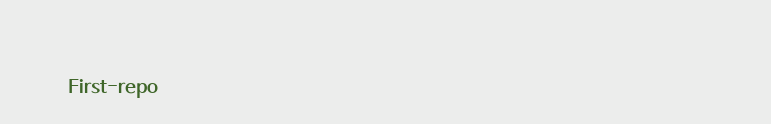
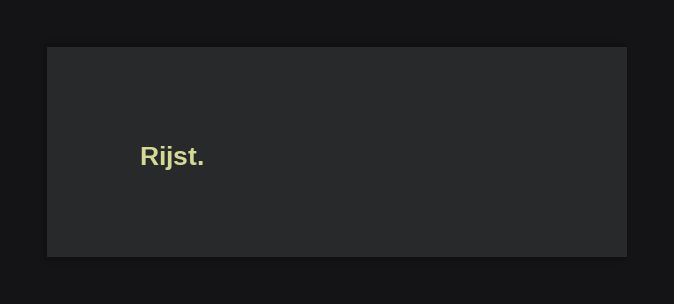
- First-repo
+ Rijst.

